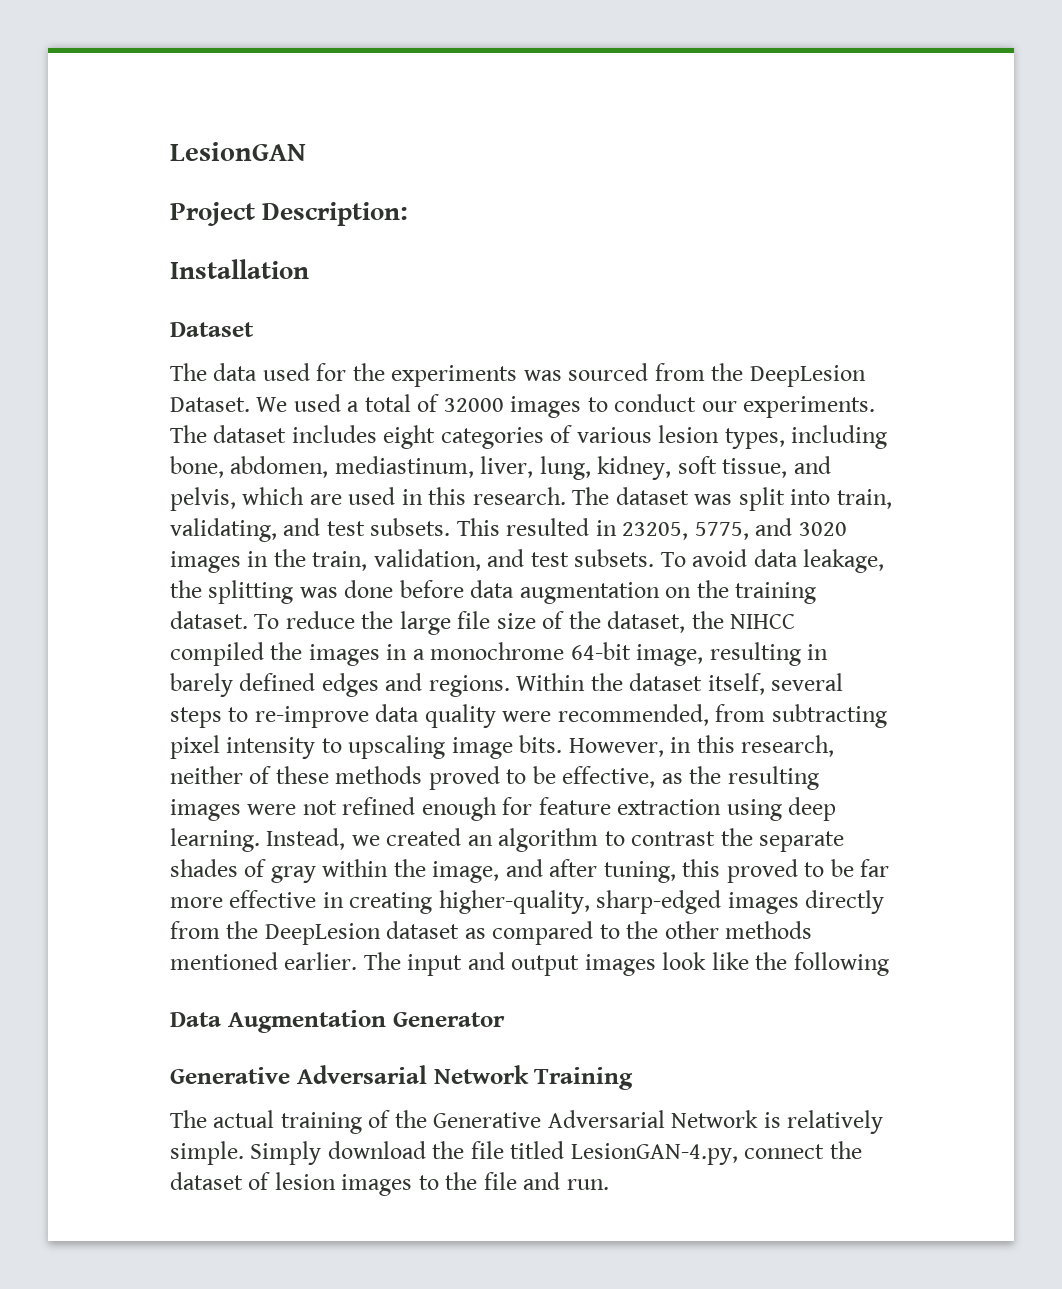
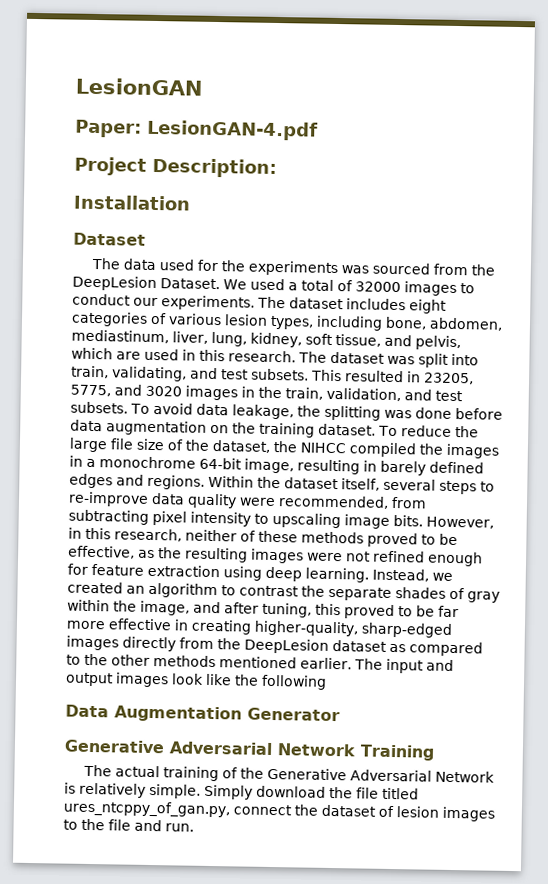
+ Paper: LesionGAN-4.pdf
- Simply download the file titled LesionGAN-4.py, connect the dataset of lesion images to the file and run.
+ Simply download the file titled ures_ntcppy_of_gan.py, connect the dataset of lesion images to the file and run.

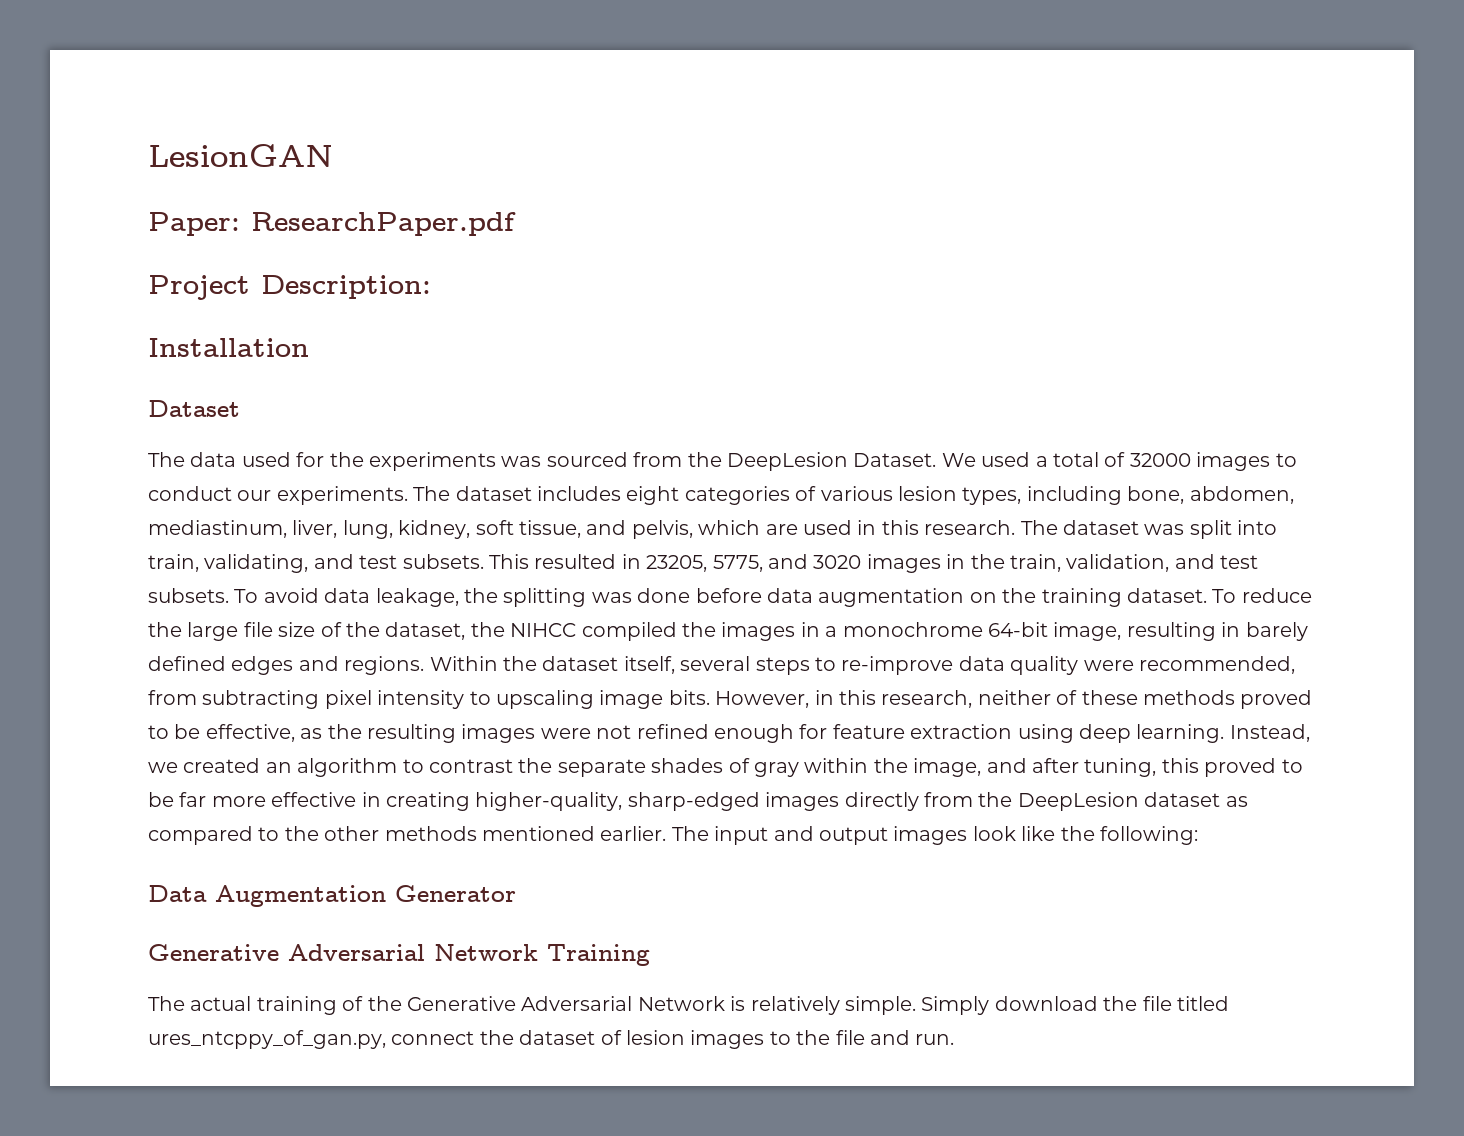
- Paper: LesionGAN-4.pdf
+ Paper: ResearchPaper.pdf
- The input and output images look like the following
+ The input and output images look like the following:

